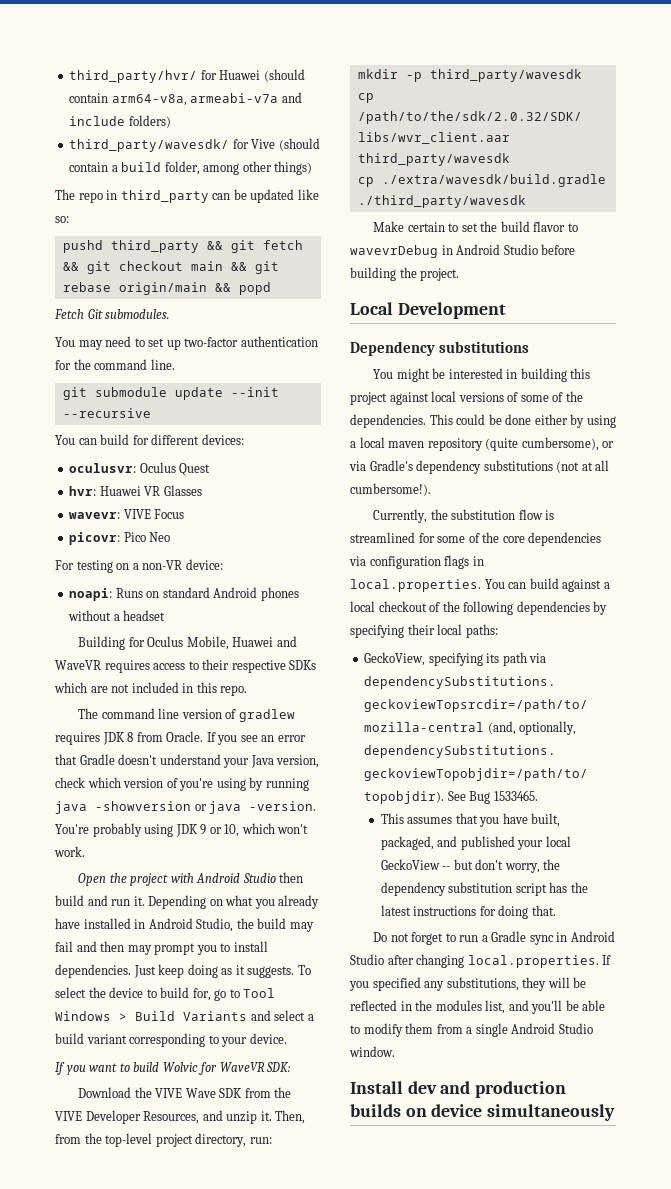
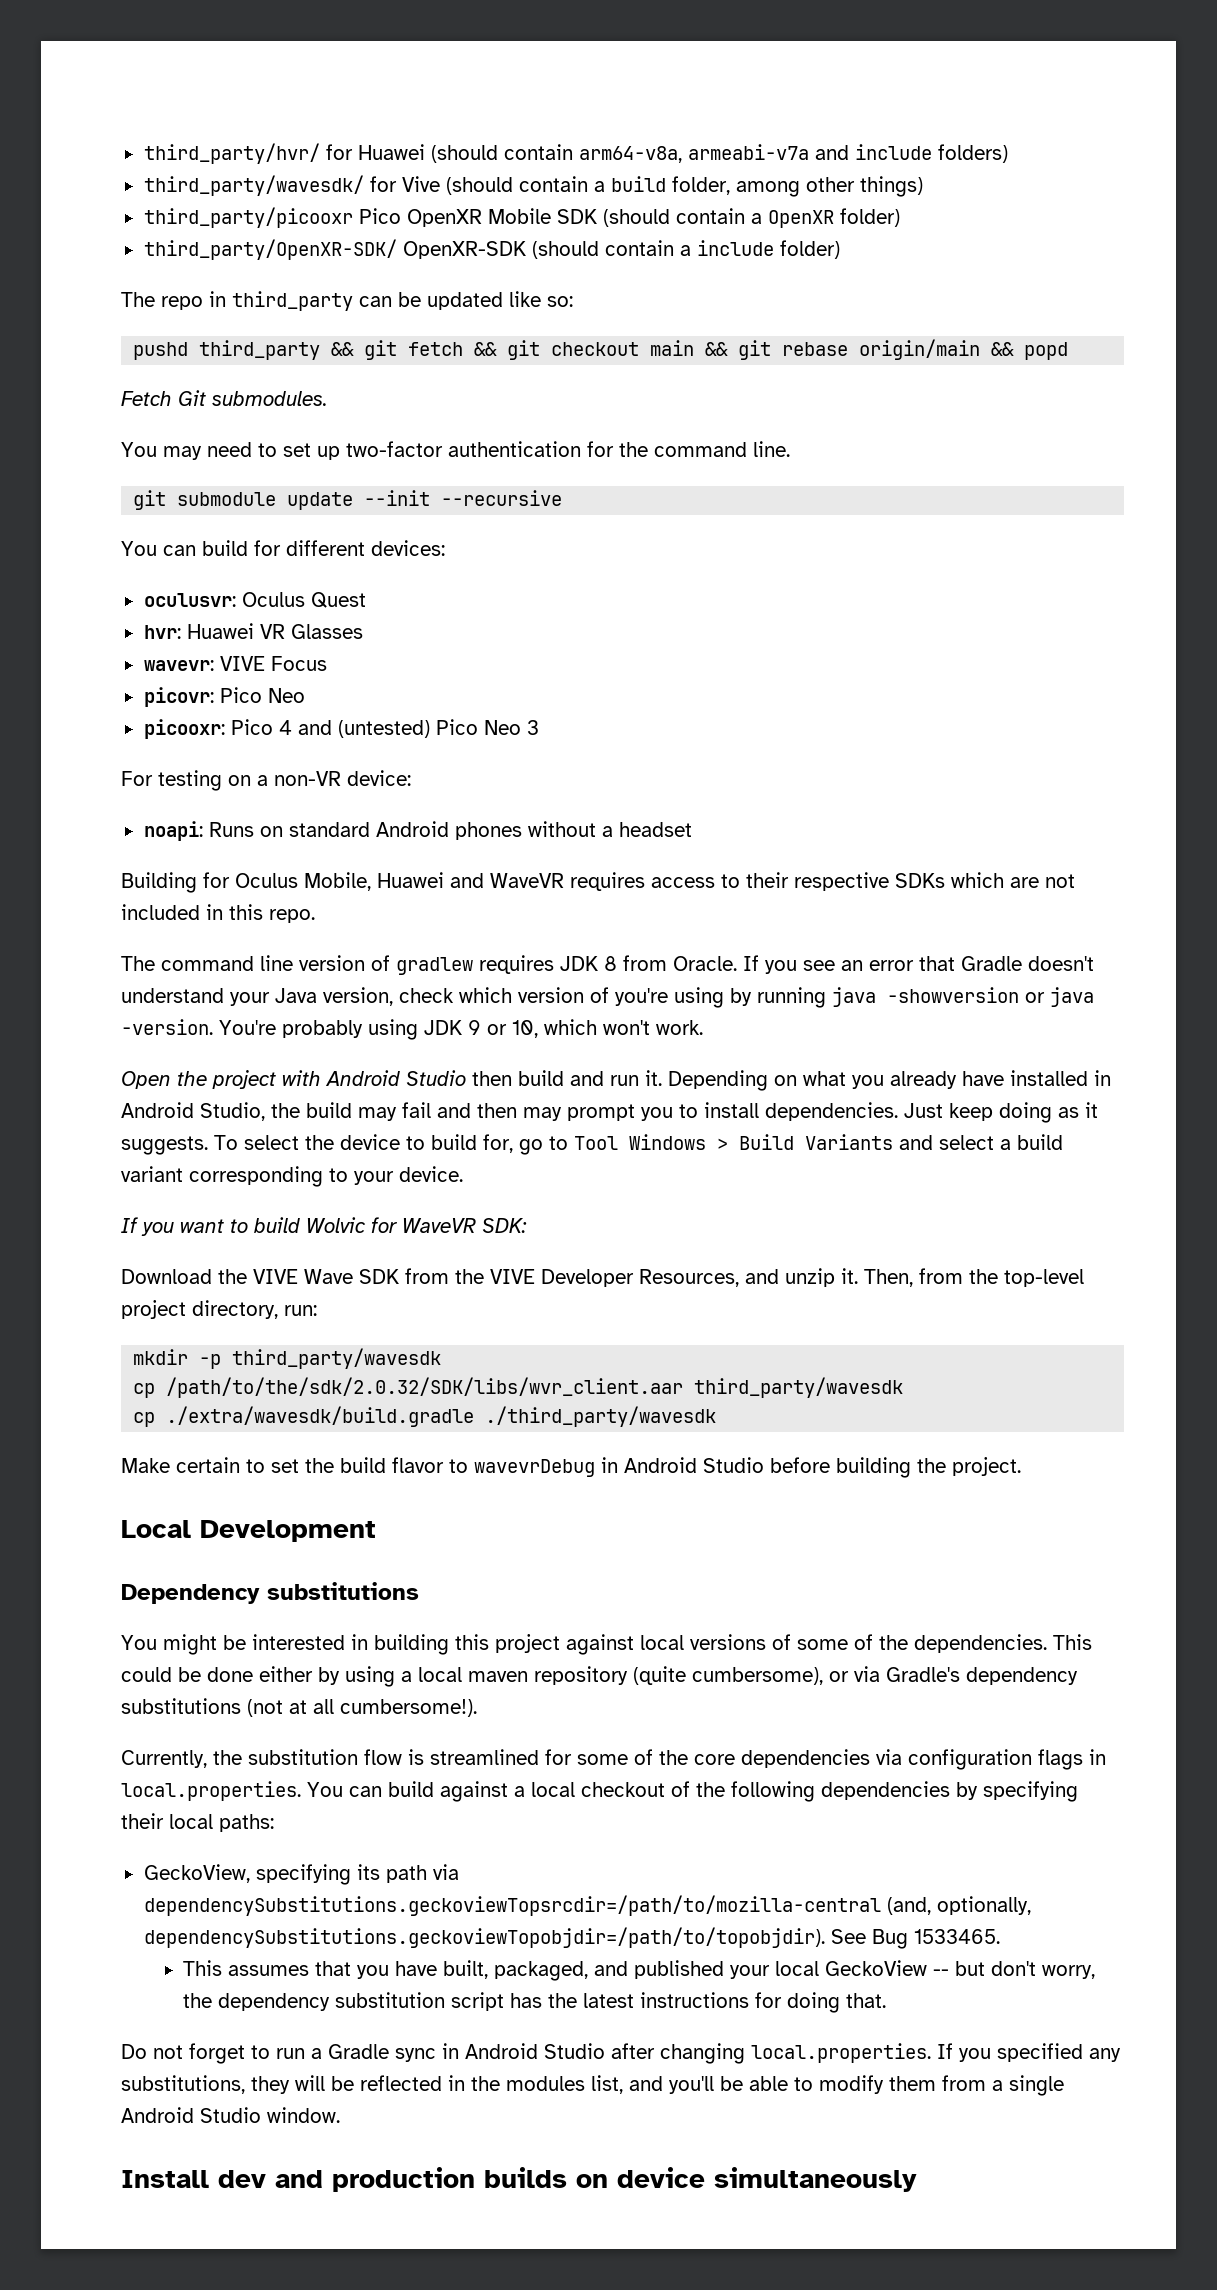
+ third_party/picooxr Pico OpenXR Mobile SDK (should contain a OpenXR folder)
+ third_party/OpenXR-SDK/ OpenXR-SDK (should contain a include folder)
+ picooxr: Pico 4 and (untested) Pico Neo 3

